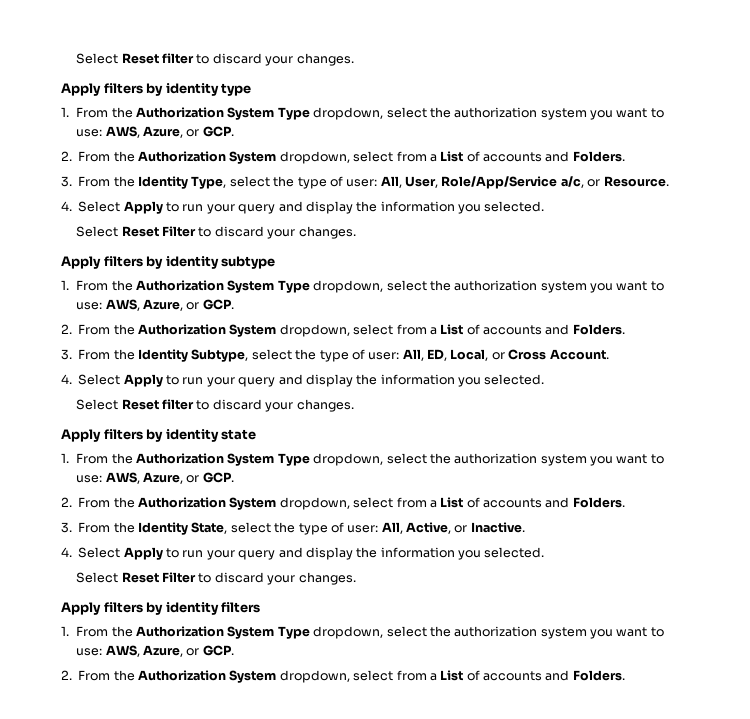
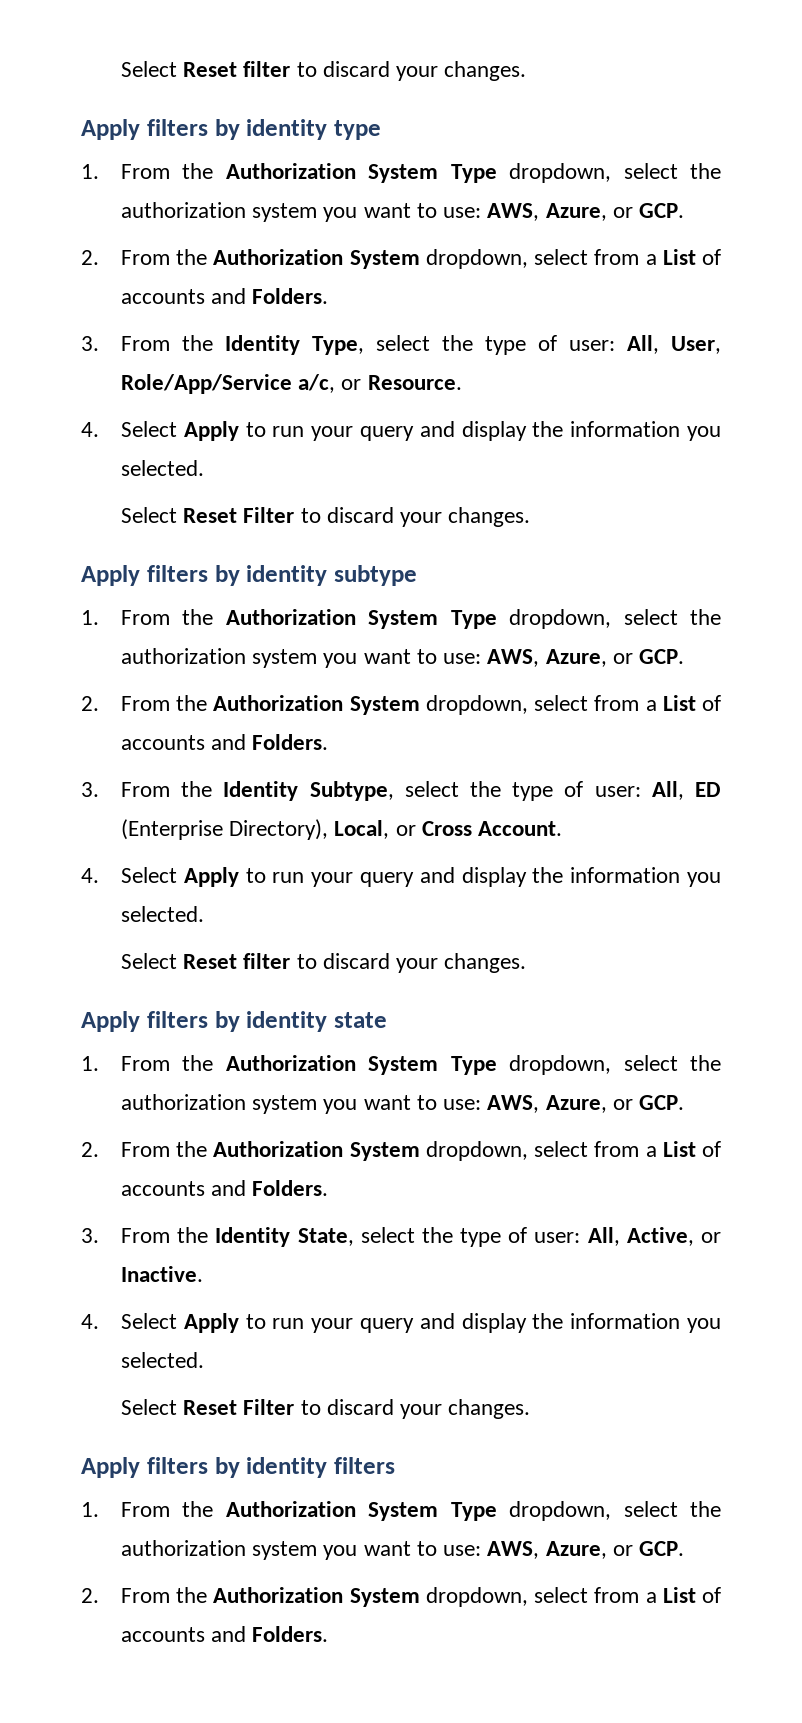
- 3. From the Identity Subtype, select the type of user: All, ED, Local, or Cross Account.
+ 3. From the Identity Subtype, select the type of user: All, ED (Enterprise Directory), Local, or Cross Account.

